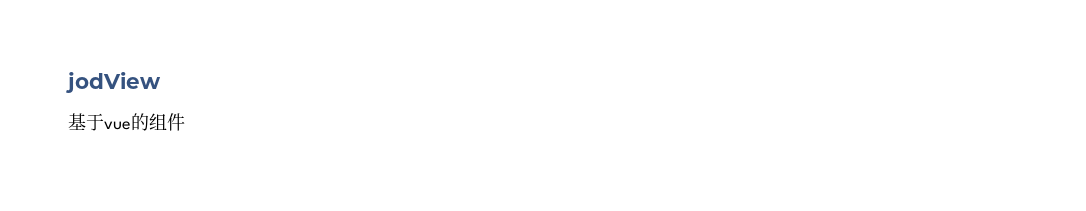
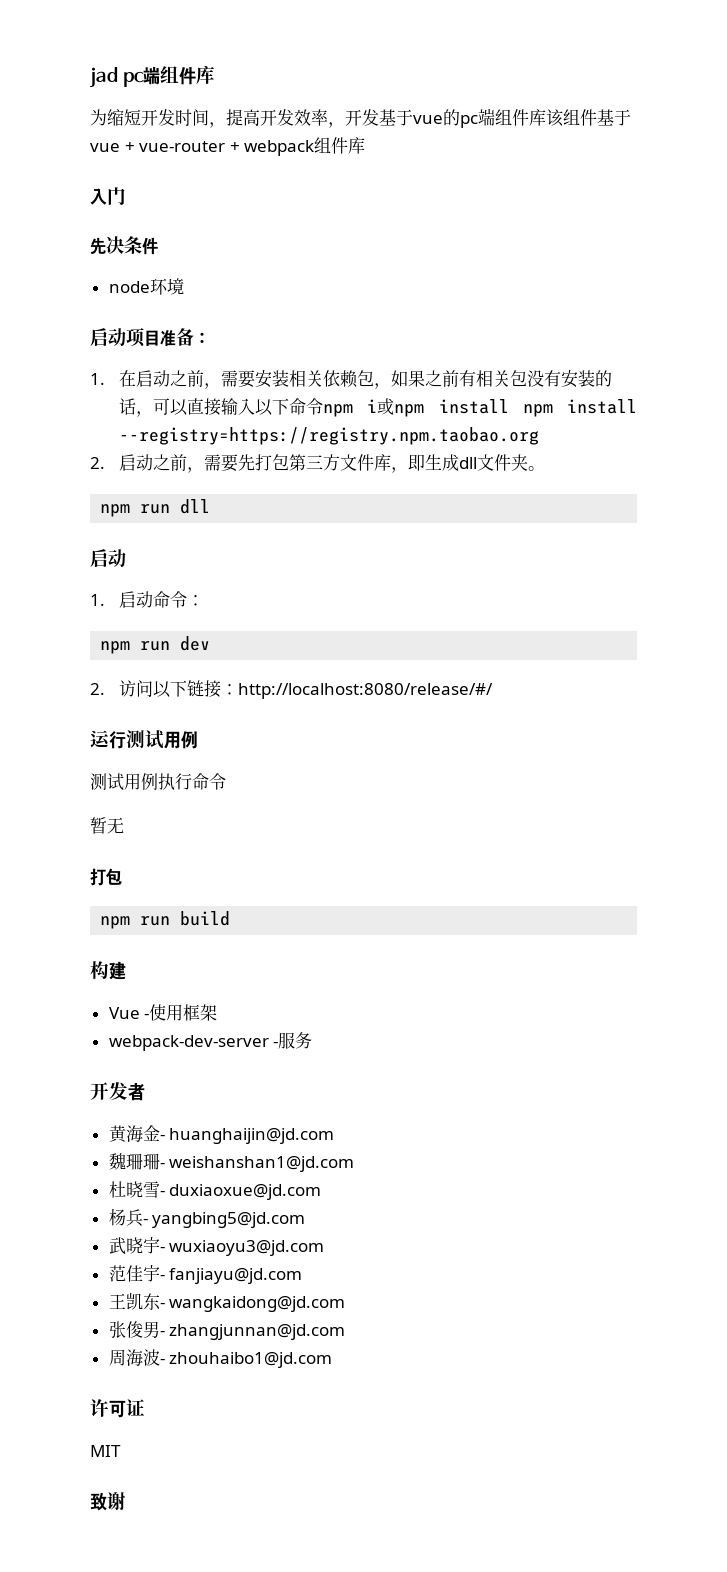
- jodView
- 基于vue的组件
+ jad pc端组件库
+ 为缩短开发时间，提高开发效率，开发基于vue的pc端组件库该组件基于vue + vue-router + webpack组件库
+ 入门
+ 先决条件
+ node环境
+ 启动项目准备：
+ 1.在启动之前，需要安装相关依赖包，如果之前有相关包没有安装的话，可以直接输入以下命令npm i或npm install npm install --registry=https://registry.npm.taobao.org
+ 2.启动之前，需要先打包第三方文件库，即生成dll文件夹。
+ npm run dll
+ 启动
+ 1.启动命令：
+ npm run dev
+ 2.访问以下链接：http://localhost:8080/release/#/
+ 运行测试用例
+ 测试用例执行命令
+ 暂无
+ 打包
+ npm run build
+ 构建
+ Vue -使用框架
+ webpack-dev-server -服务
+ 开发者
+ 黄海金- huanghaijin@jd.com
+ 魏珊珊- weishanshan1@jd.com
+ 杜晓雪- duxiaoxue@jd.com
+ 杨兵- yangbing5@jd.com
+ 武晓宇- wuxiaoyu3@jd.com
+ 范佳宇- fanjiayu@jd.com
+ 王凯东- wangkaidong@jd.com
+ 张俊男- zhangjunnan@jd.com
+ 周海波- zhouhaibo1@jd.com
+ 许可证
+ MIT
+ 致谢

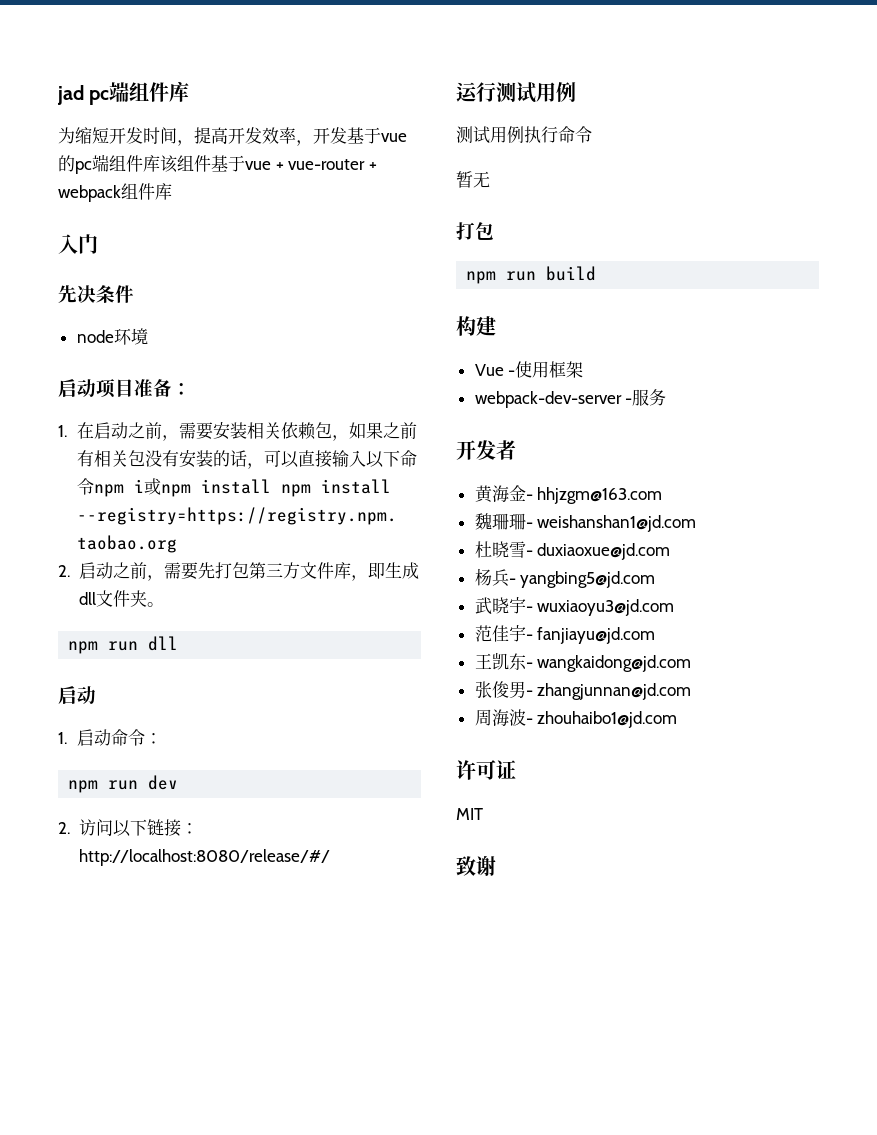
- 黄海金- huanghaijin@jd.com
+ 黄海金- hhjzgm@163.com

